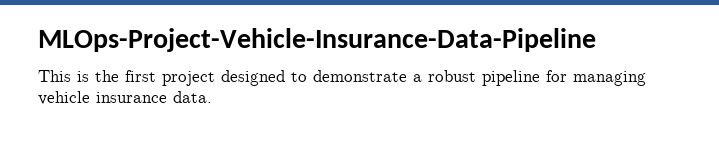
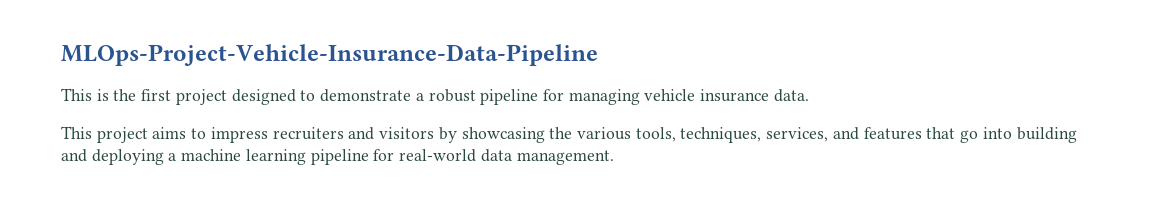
+ This project aims to impress recruiters and visitors by showcasing the various tools, techniques, services, and features that go into building and deploying a machine learning pipeline for real-world data management.

